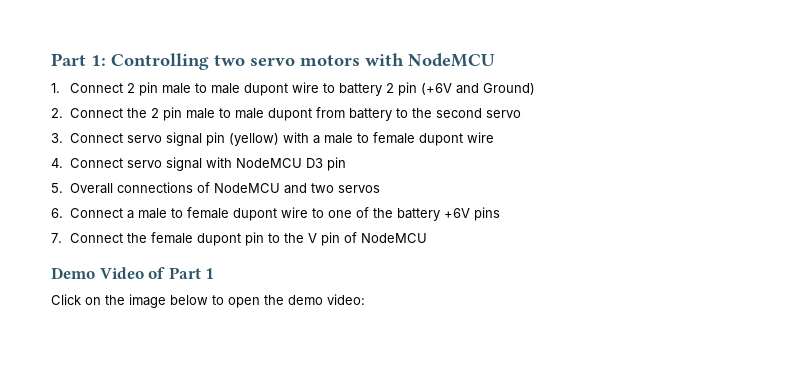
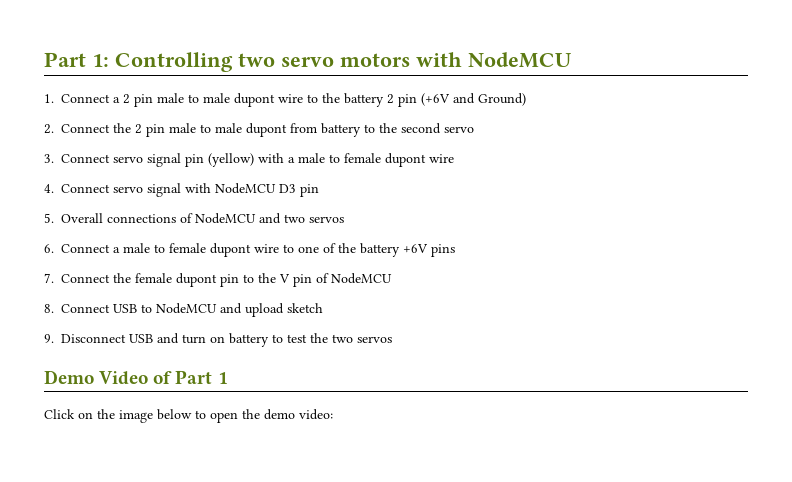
- 1. Connect 2 pin male to male dupont wire to battery 2 pin (+6V and Ground)
+ 1. Connect a 2 pin male to male dupont wire to the battery 2 pin (+6V and Ground)
+ 8. Connect USB to NodeMCU and upload sketch
+ 9. Disconnect USB and turn on battery to test the two servos

